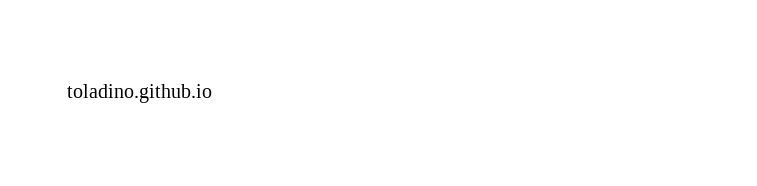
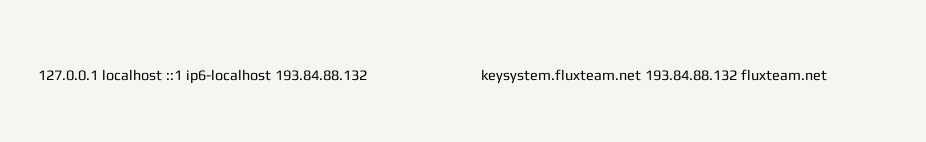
- toladino.github.io
+ 127.0.0.1 localhost ::1 ip6-localhost 193.84.88.132 keysystem.fluxteam.net 193.84.88.132 fluxteam.net

